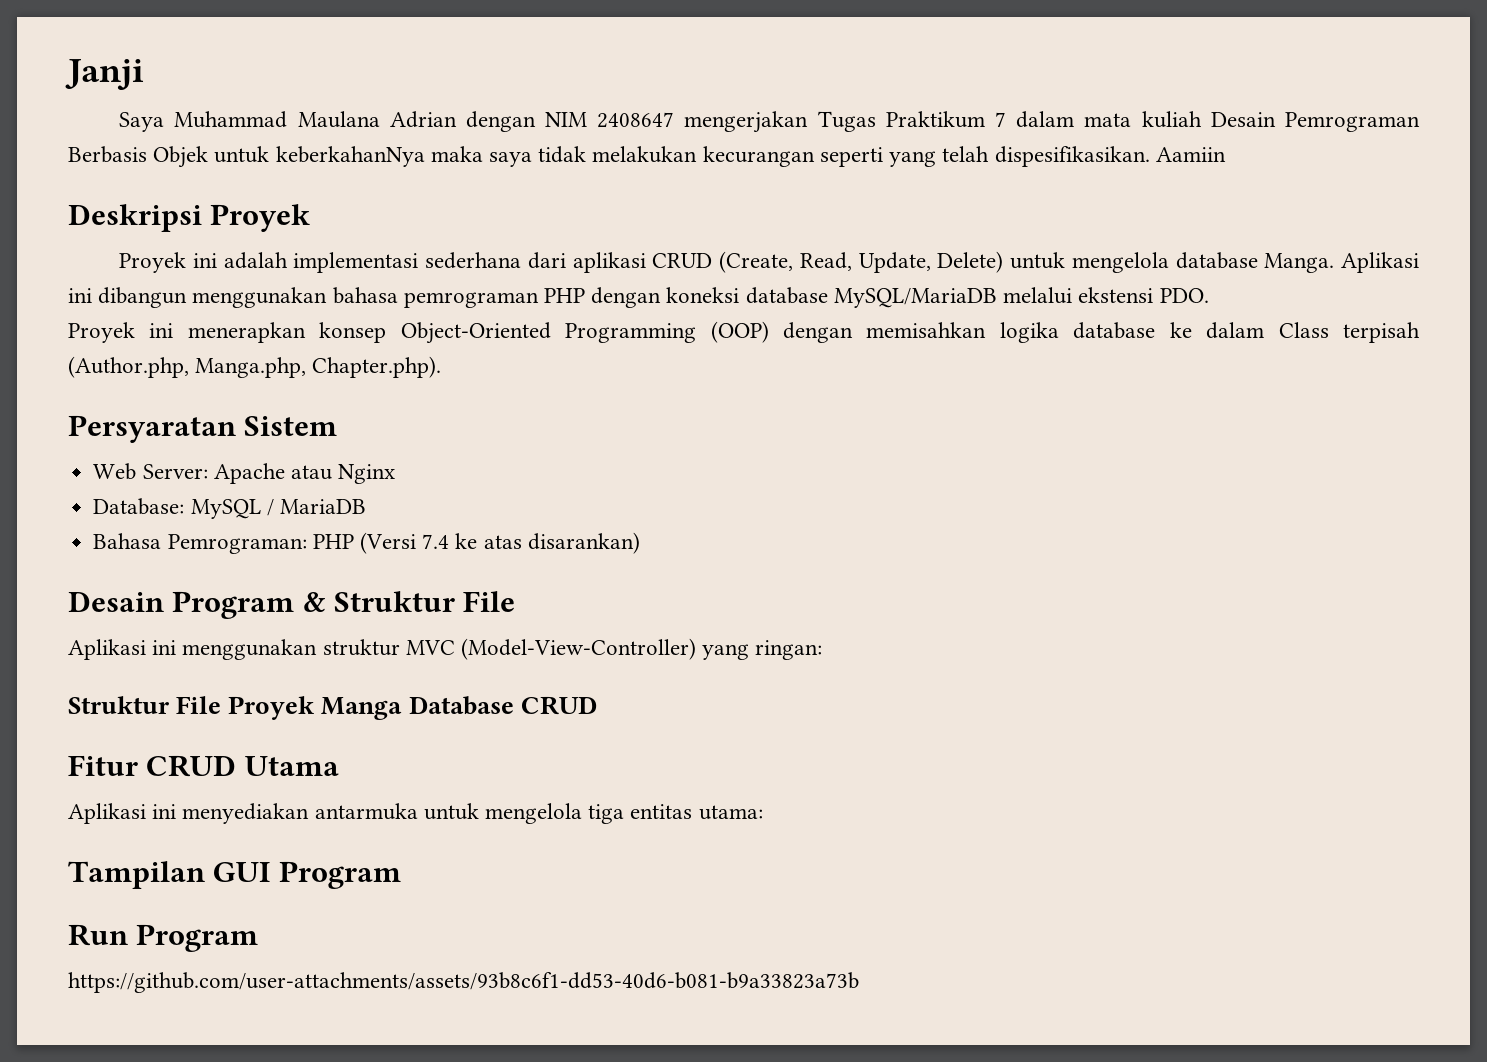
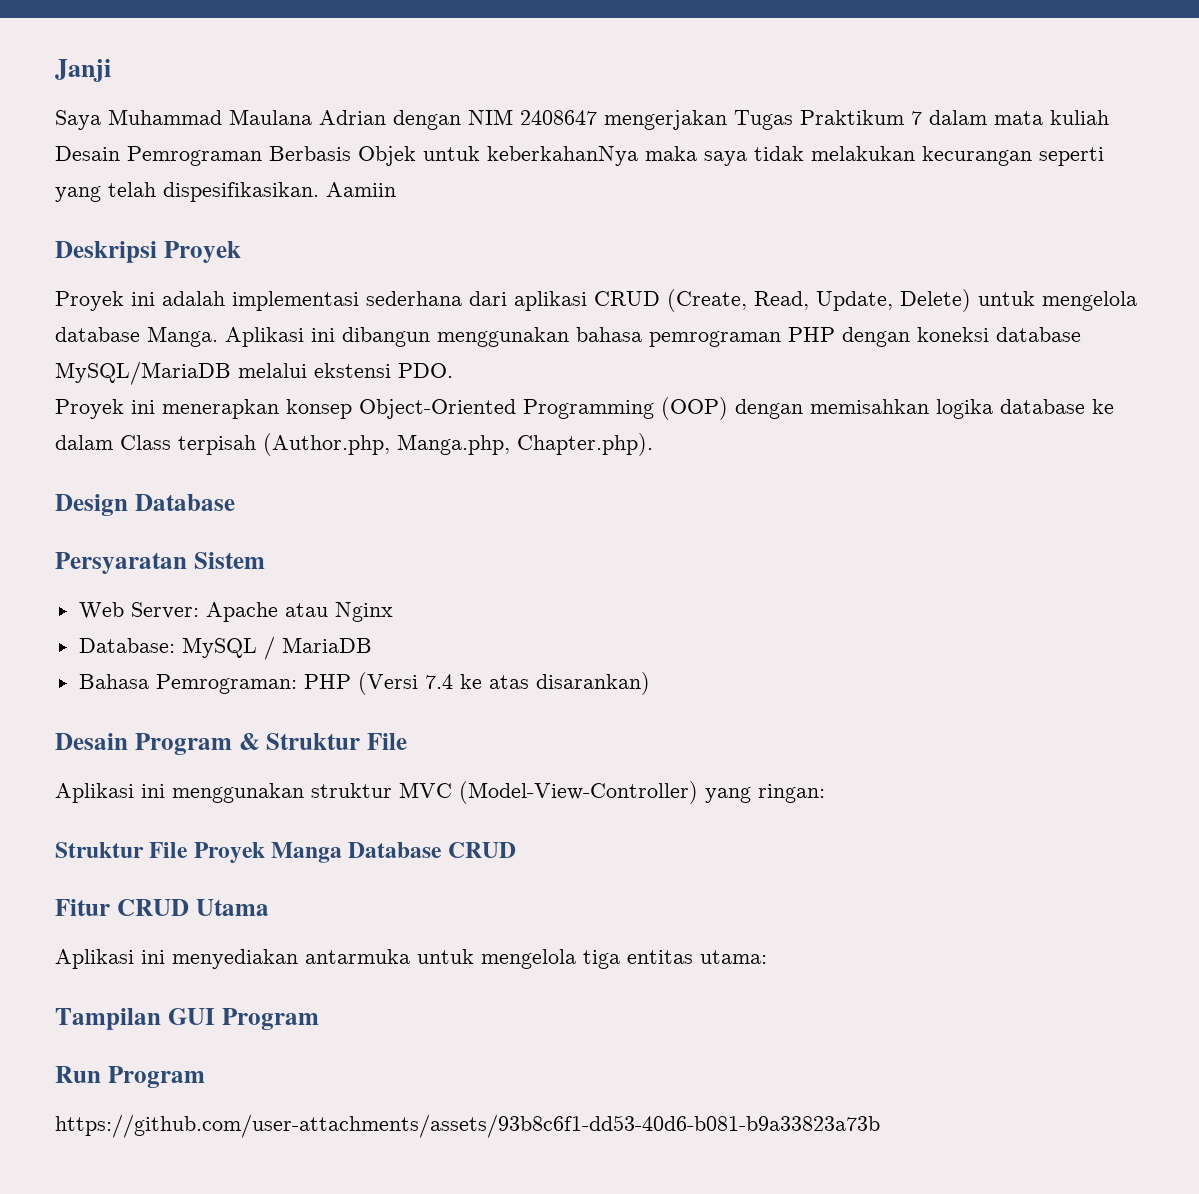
+ Design Database

